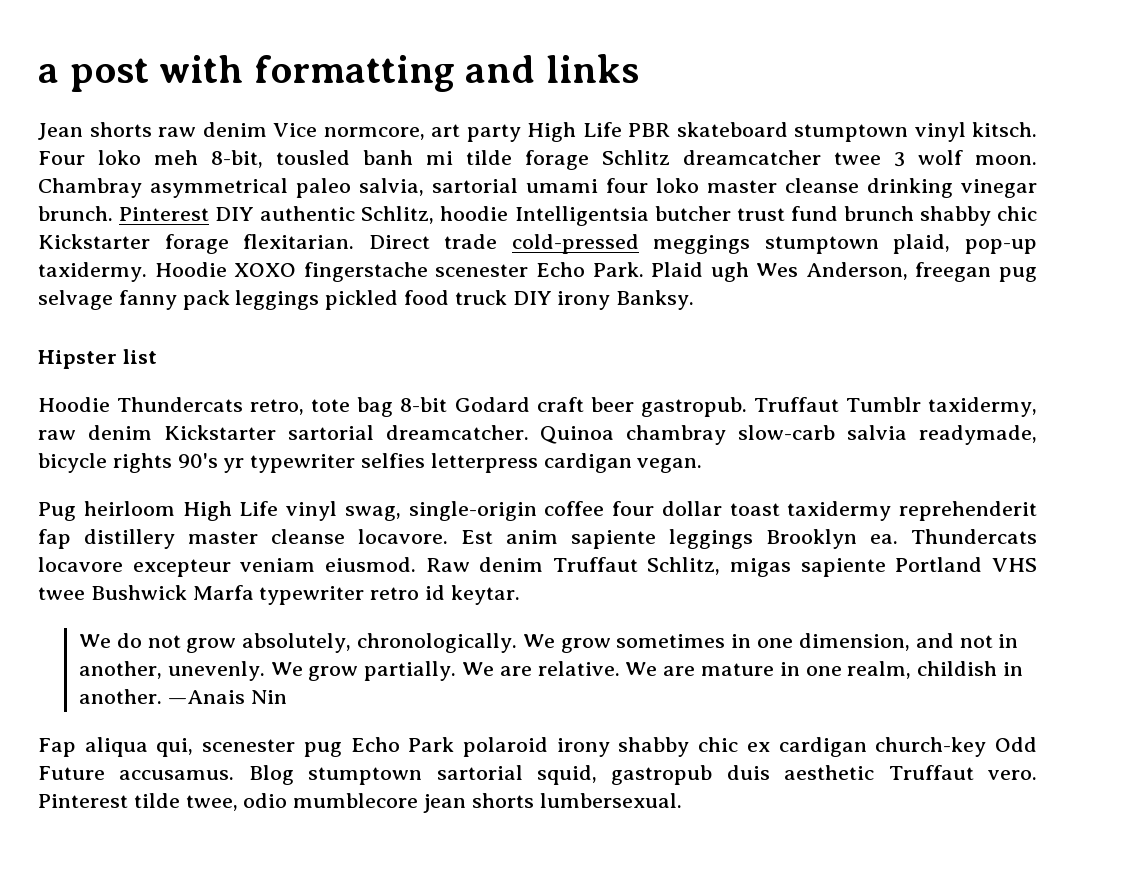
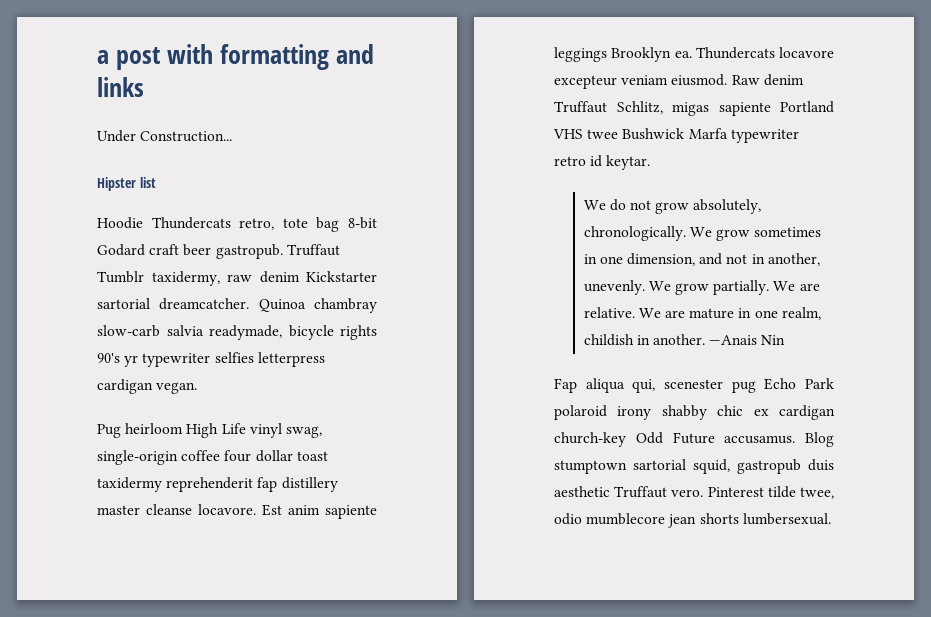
- Jean shorts raw denim Vice normcore, art party High Life PBR skateboard stumptown vinyl kitsch. Four loko meh 8-bit, tousled banh mi tilde forage Schlitz dreamcatcher twee 3 wolf moon. Chambray asymmetrical paleo salvia, sartorial umami four loko master cleanse drinking vinegar brunch. Pinterest DIY authentic Schlitz, hoodie Intelligentsia butcher trust fund brunch shabby chic Kickstarter forage flexitarian. Direct trade cold-pressed meggings stumptown plaid, pop-up taxidermy. Hoodie XOXO fingerstache scenester Echo Park. Plaid ugh Wes Anderson, freegan pug selvage fanny pack leggings pickled food truck DIY irony Banksy.
+ Under Construction...

